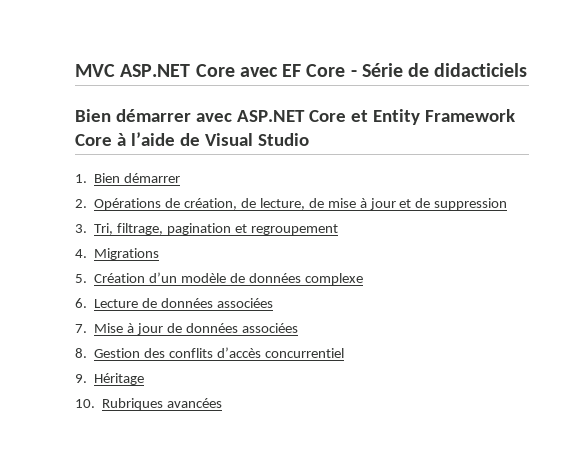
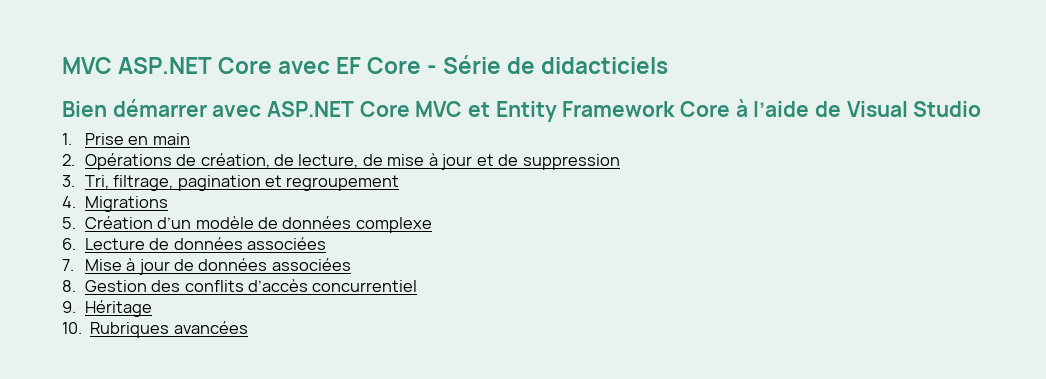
- Bien démarrer avec ASP.NET Core et Entity Framework Core à l’aide de Visual Studio
+ Bien démarrer avec ASP.NET Core MVC et Entity Framework Core à l’aide de Visual Studio
- 1. Bien démarrer
+ 1. Prise en main

